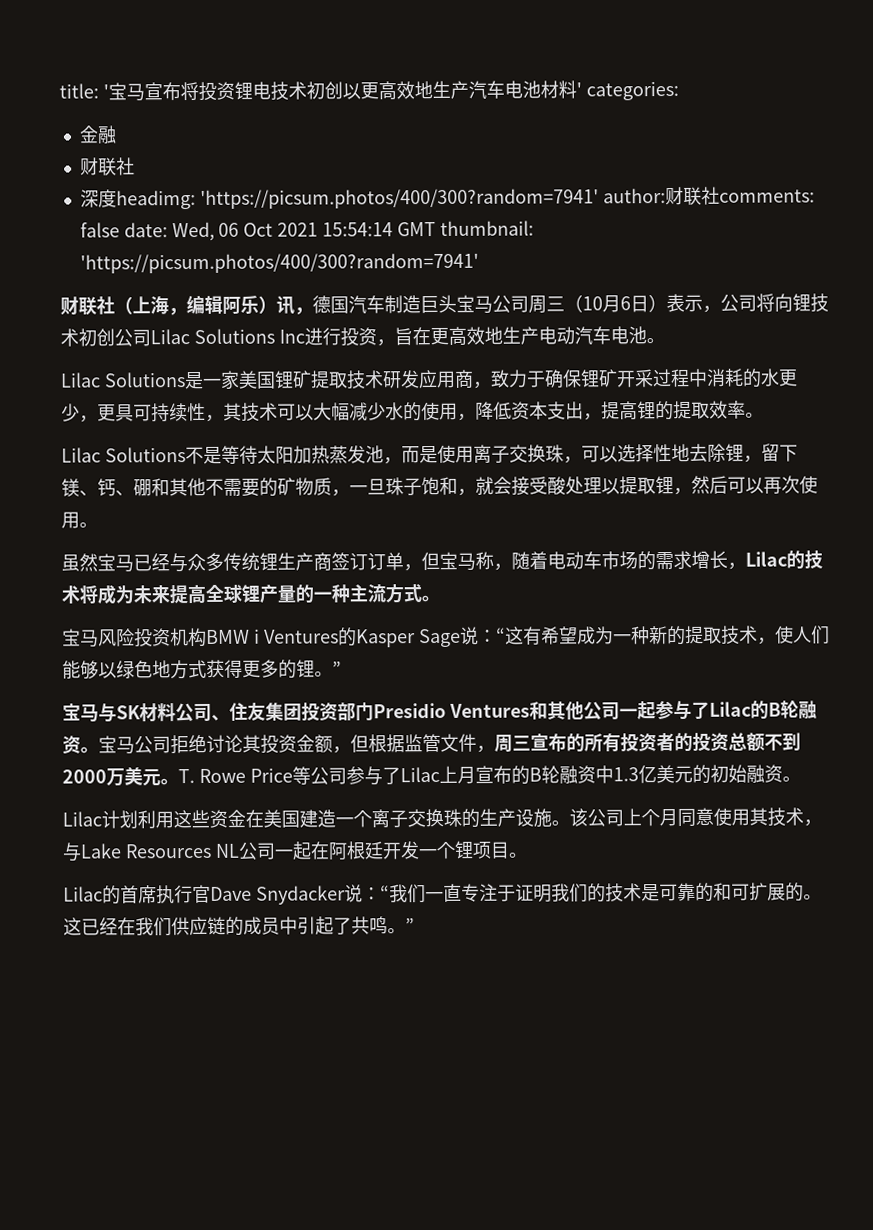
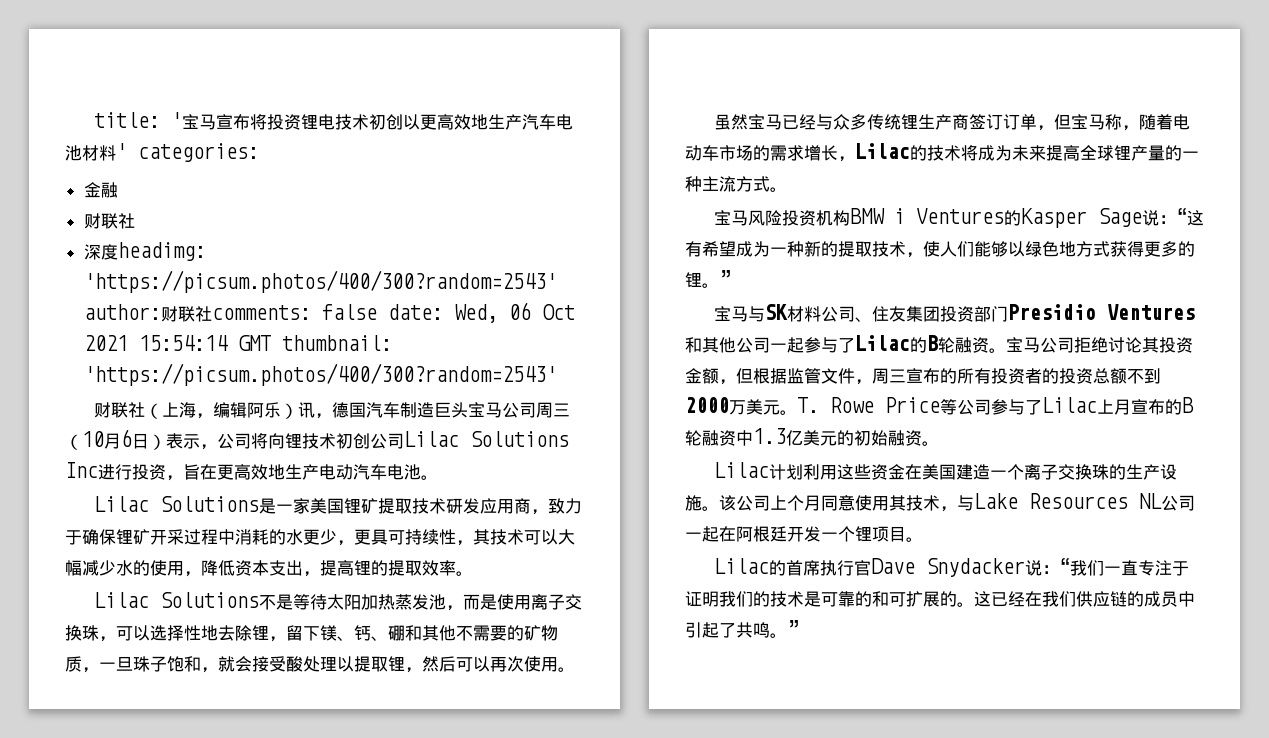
- 深度headimg: 'https://picsum.photos/400/300?random=7941' author:财联社comments: false date: Wed, 06 Oct 2021 15:54:14 GMT thumbnail: 'https://picsum.photos/400/300?random=7941'
+ 深度headimg: 'https://picsum.photos/400/300?random=2543' author:财联社comments: false date: Wed, 06 Oct 2021 15:54:14 GMT thumbnail: 'https://picsum.photos/400/300?random=2543'

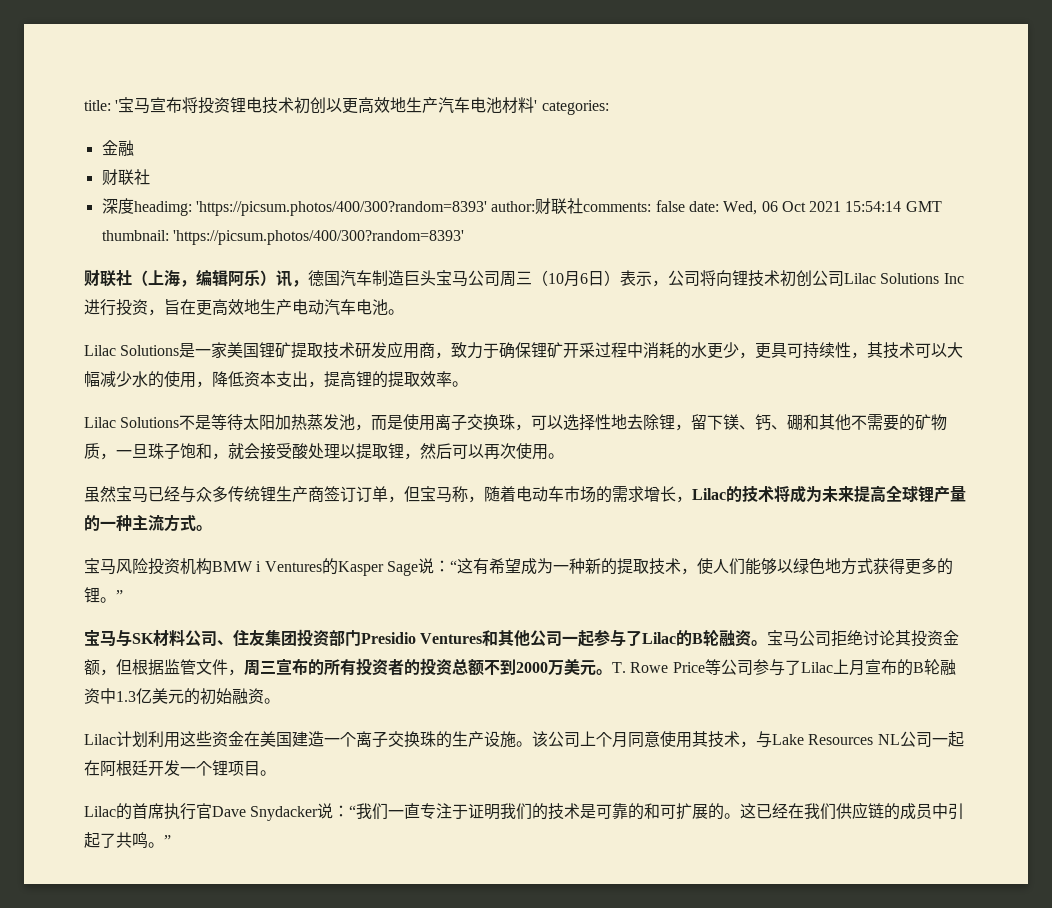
- 深度headimg: 'https://picsum.photos/400/300?random=2543' author:财联社comments: false date: Wed, 06 Oct 2021 15:54:14 GMT thumbnail: 'https://picsum.photos/400/300?random=2543'
+ 深度headimg: 'https://picsum.photos/400/300?random=8393' author:财联社comments: false date: Wed, 06 Oct 2021 15:54:14 GMT thumbnail: 'https://picsum.photos/400/300?random=8393'

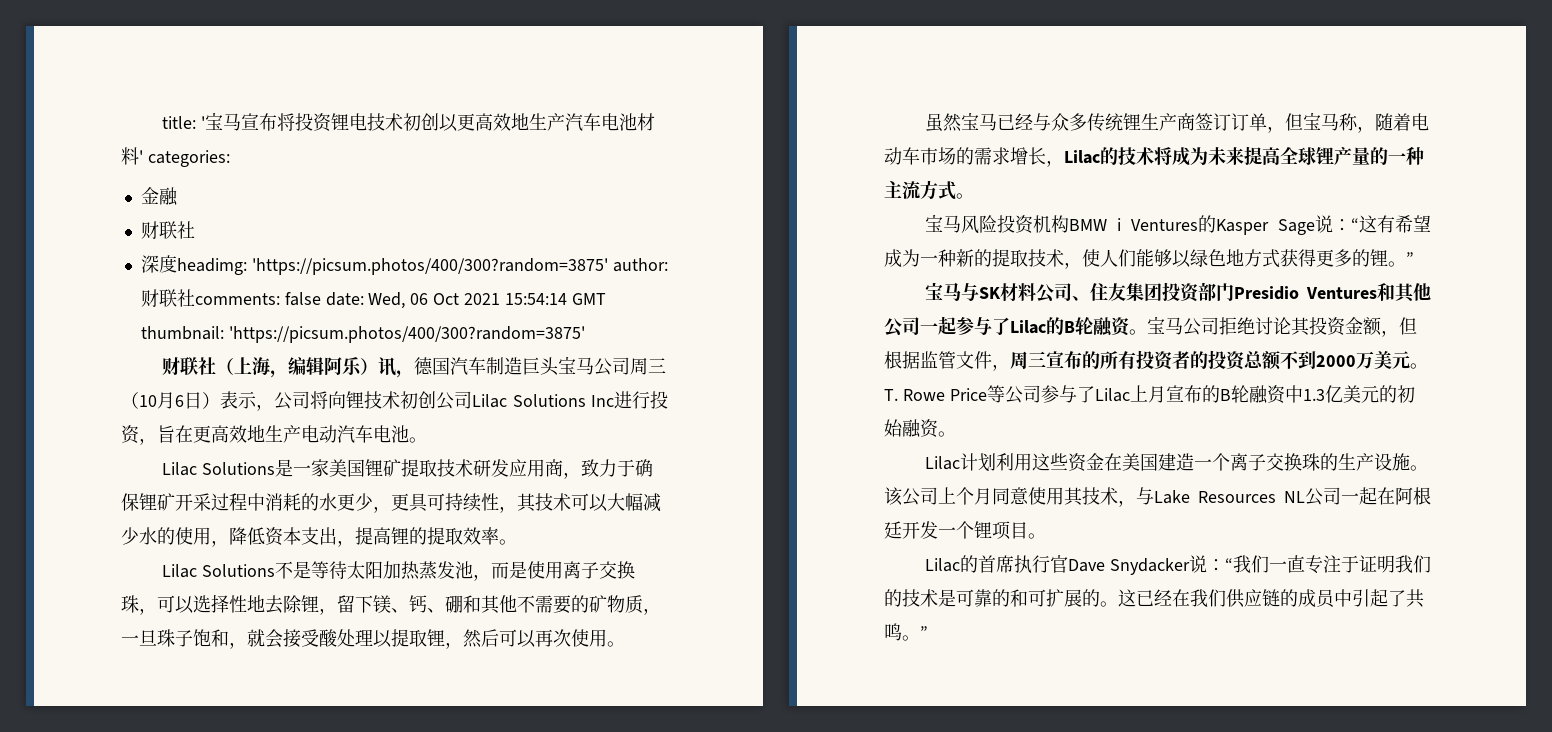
- 深度headimg: 'https://picsum.photos/400/300?random=8393' author:财联社comments: false date: Wed, 06 Oct 2021 15:54:14 GMT thumbnail: 'https://picsum.photos/400/300?random=8393'
+ 深度headimg: 'https://picsum.photos/400/300?random=3875' author:财联社comments: false date: Wed, 06 Oct 2021 15:54:14 GMT thumbnail: 'https://picsum.photos/400/300?random=3875'

